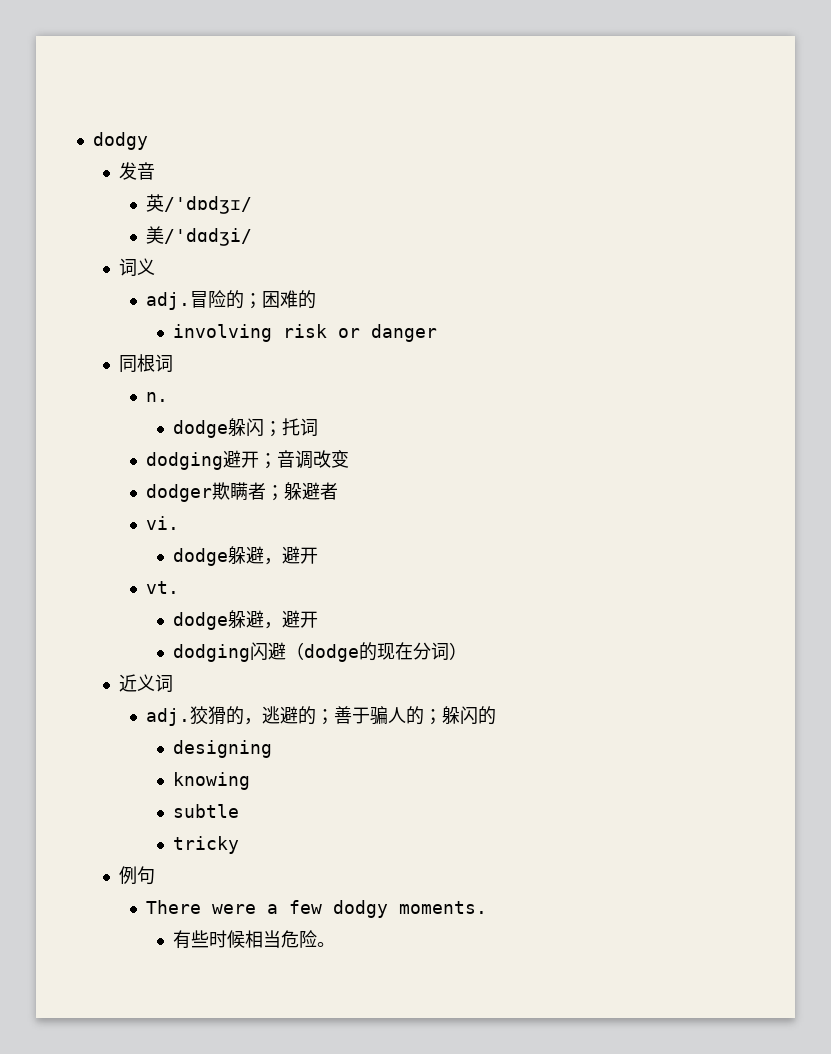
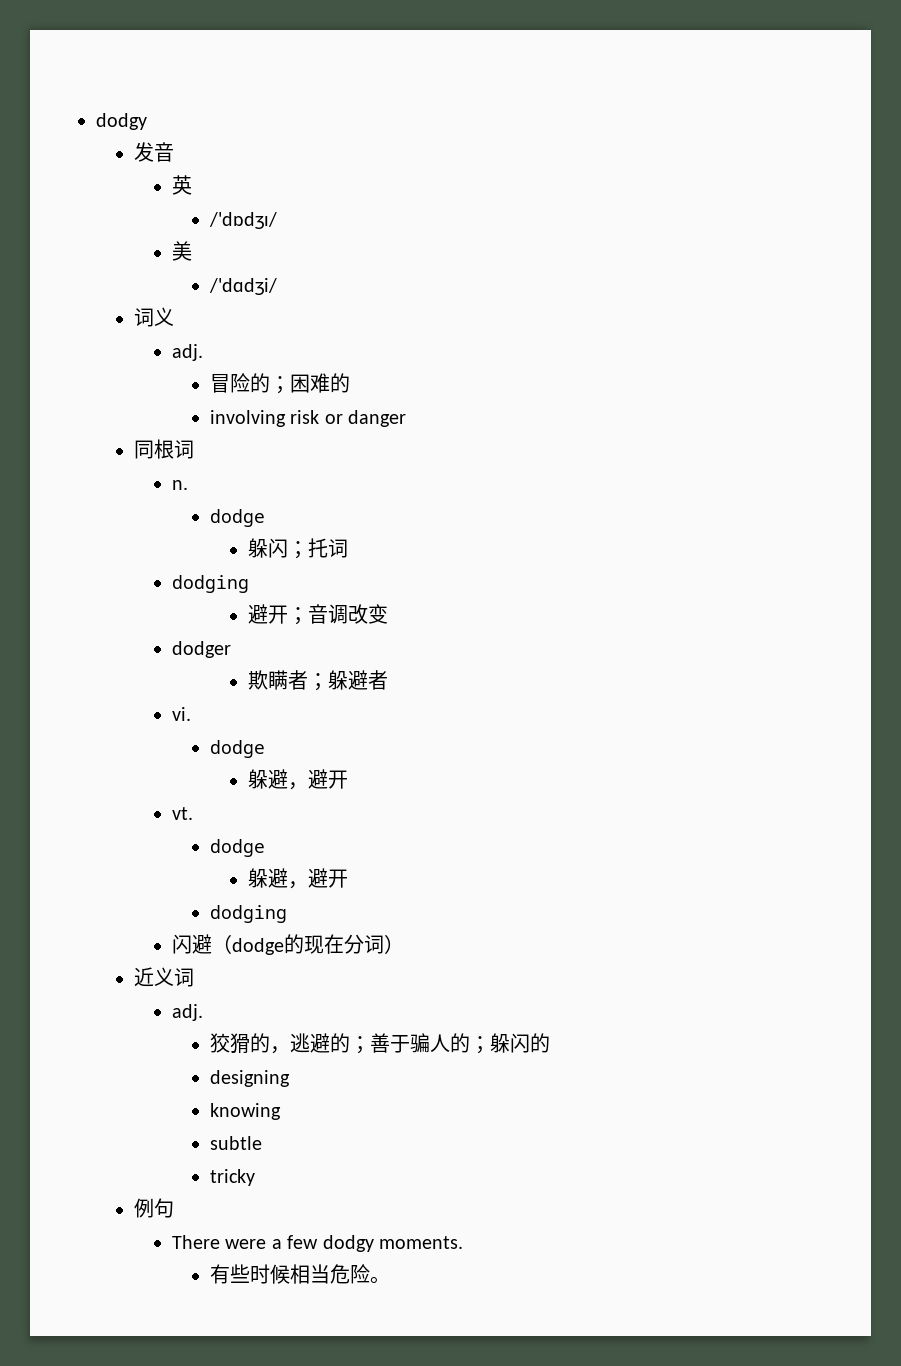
- 英/'dɒdʒɪ/
+ 英
+ /'dɒdʒɪ/
- 美/'dɑdʒi/
+ 美
+ /'dɑdʒi/
  词义
- adj.冒险的；困难的
+ adj.
+ 冒险的；困难的
  n.
- dodge躲闪；托词
- dodging避开；音调改变
+ dodge
+ 躲闪；托词
+ dodging
+ 避开；音调改变
- dodger欺瞒者；躲避者
+ dodger
+ 欺瞒者；躲避者
  vi.
- dodge躲避，避开
+ dodge
+ 躲避，避开
  vt.
- dodge躲避，避开
- dodging闪避（dodge的现在分词）
+ dodge
+ 躲避，避开
+ dodging
+ 闪避（dodge的现在分词）
  近义词
- adj.狡猾的，逃避的；善于骗人的；躲闪的
+ adj.
+ 狡猾的，逃避的；善于骗人的；躲闪的

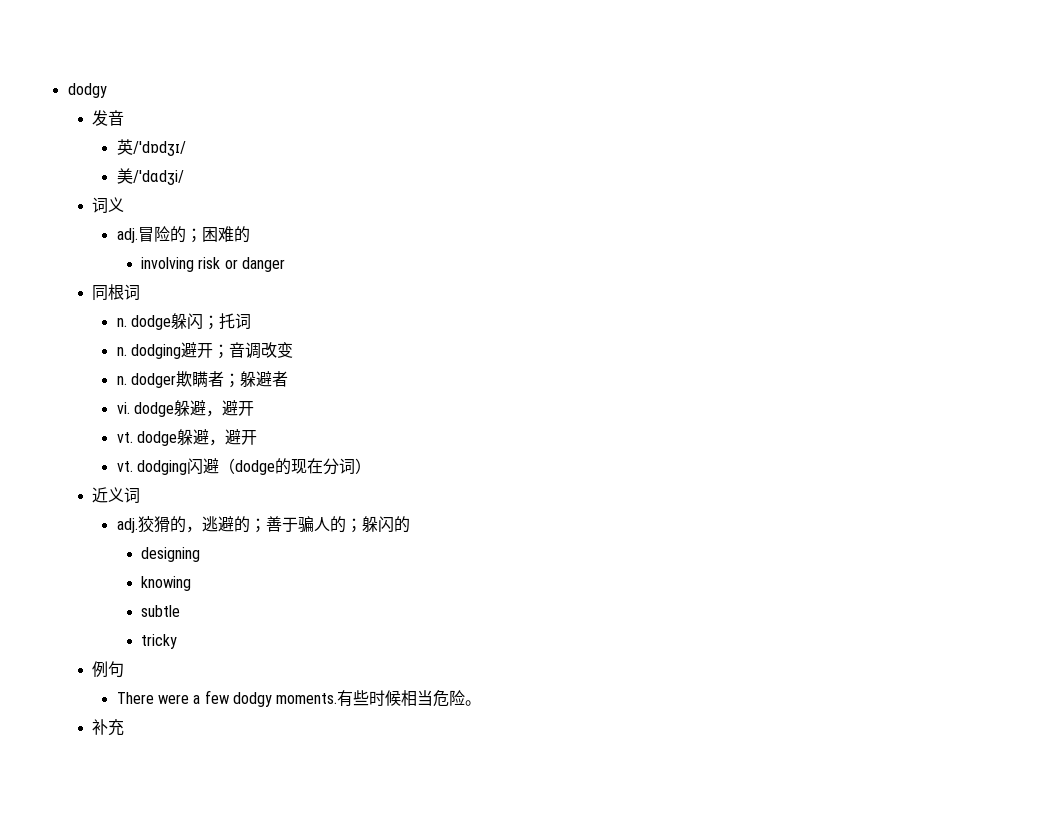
- 英
- /'dɒdʒɪ/
+ 英/'dɒdʒɪ/
- 美
- /'dɑdʒi/
+ 美/'dɑdʒi/
  词义
- adj.
- 冒险的；困难的
+ adj.冒险的；困难的
- n.
- dodge
- 躲闪；托词
- dodging
- 避开；音调改变
+ n. dodge躲闪；托词
+ n. dodging避开；音调改变
- dodger
- 欺瞒者；躲避者
+ n. dodger欺瞒者；躲避者
- vi.
- dodge
- 躲避，避开
- vt.
- dodge
- 躲避，避开
- dodging
- 闪避（dodge的现在分词）
+ vi. dodge躲避，避开
+ vt. dodge躲避，避开
+ vt. dodging闪避（dodge的现在分词）
  近义词
- adj.
- 狡猾的，逃避的；善于骗人的；躲闪的
+ adj.狡猾的，逃避的；善于骗人的；躲闪的
- There were a few dodgy moments.
- 有些时候相当危险。
+ There were a few dodgy moments.有些时候相当危险。
+ 补充

